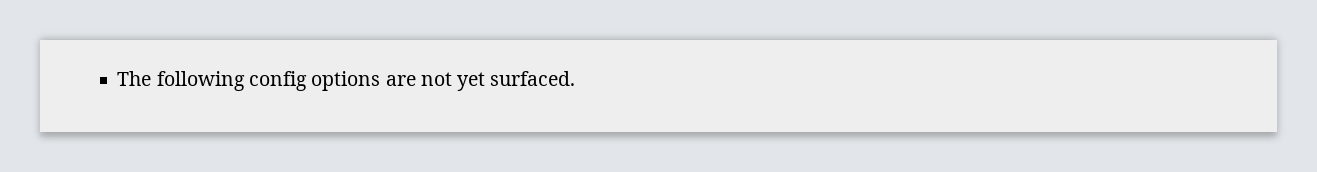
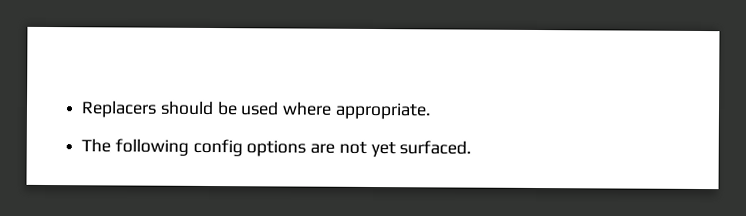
+ Replacers should be used where appropriate.

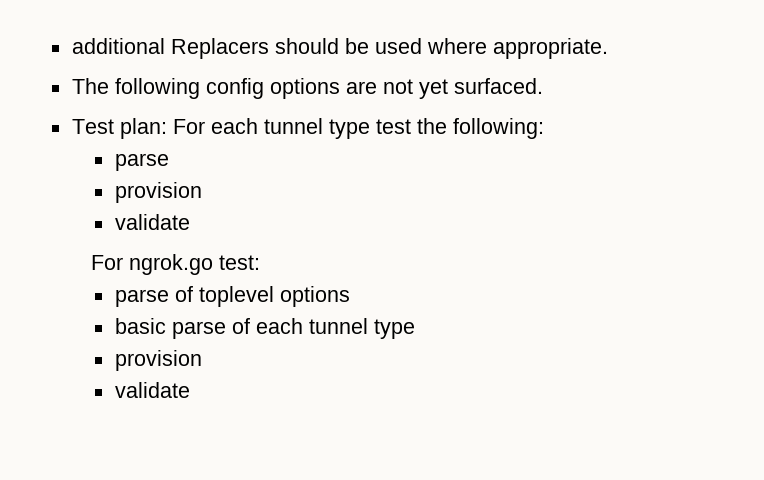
- Replacers should be used where appropriate.
+ additional Replacers should be used where appropriate.
+ Test plan: For each tunnel type test the following:
+ parse
+ provision
+ validate
+ For ngrok.go test:
+ parse of toplevel options
+ basic parse of each tunnel type
+ provision
+ validate

